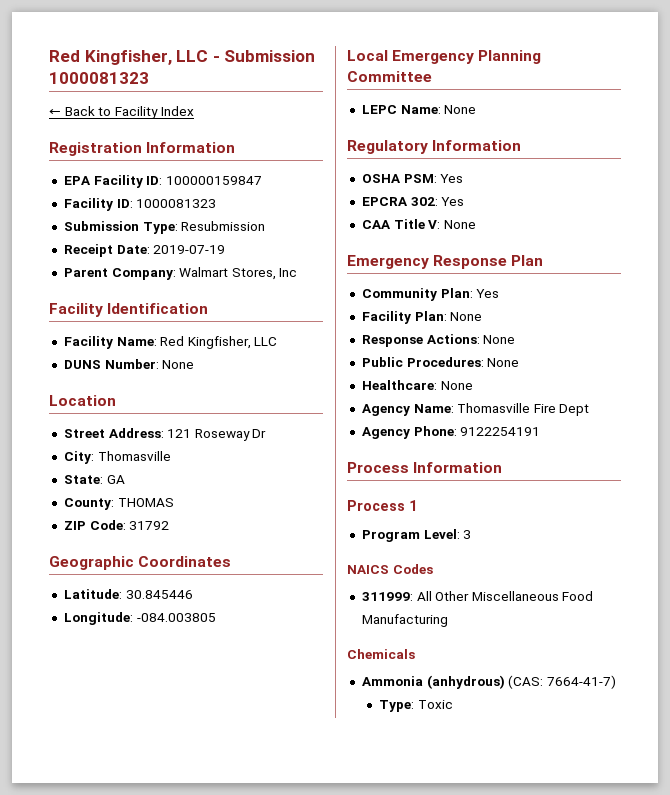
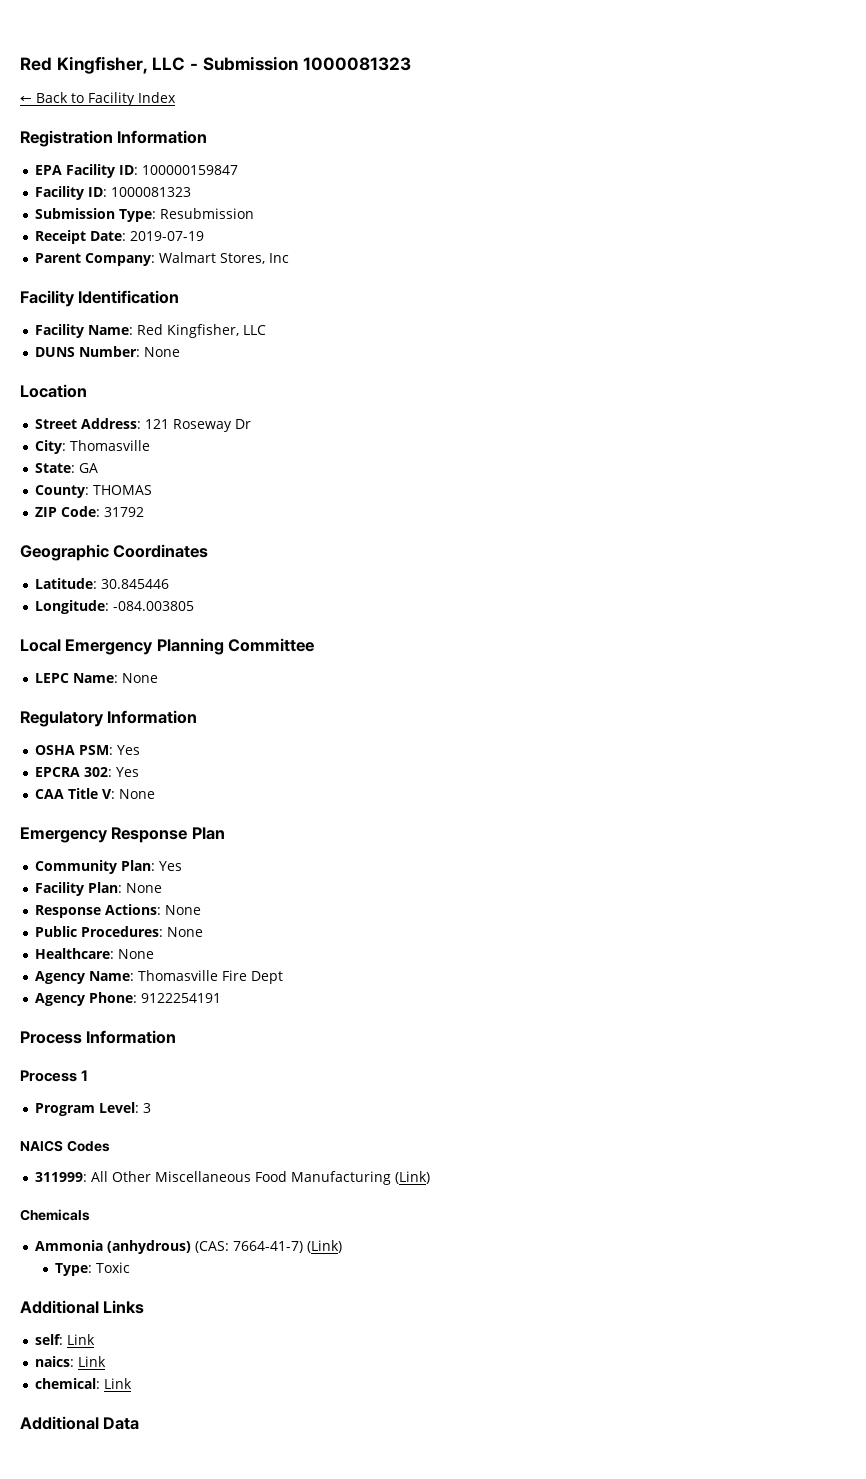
- 311999: All Other Miscellaneous Food Manufacturing
+ 311999: All Other Miscellaneous Food Manufacturing (Link)
- Ammonia (anhydrous) (CAS: 7664-41-7)
+ Ammonia (anhydrous) (CAS: 7664-41-7) (Link)
+ Additional Links
+ self: Link
+ naics: Link
+ chemical: Link
+ Additional Data

